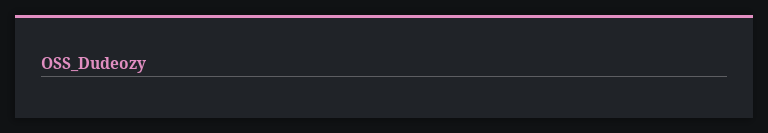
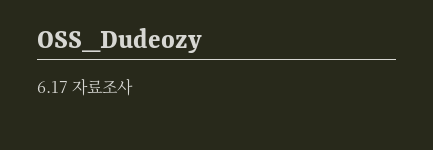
+ 6.17 자료조사

